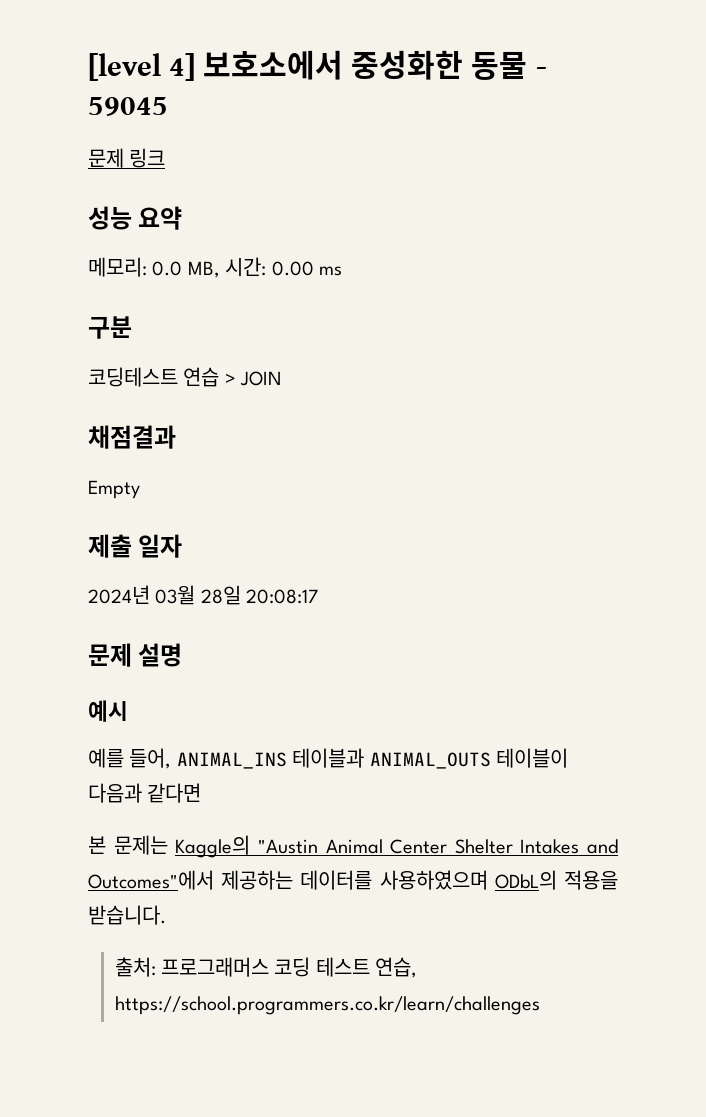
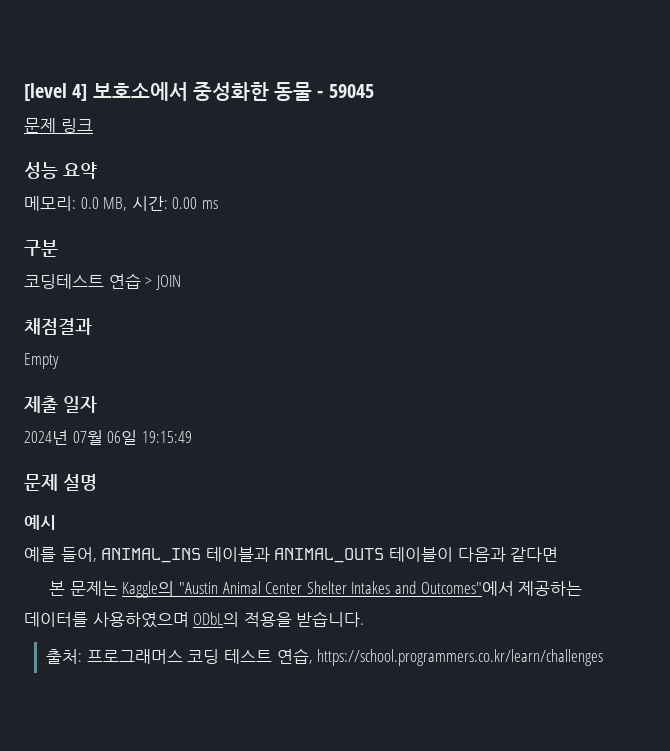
- 2024년 03월 28일 20:08:17
+ 2024년 07월 06일 19:15:49

